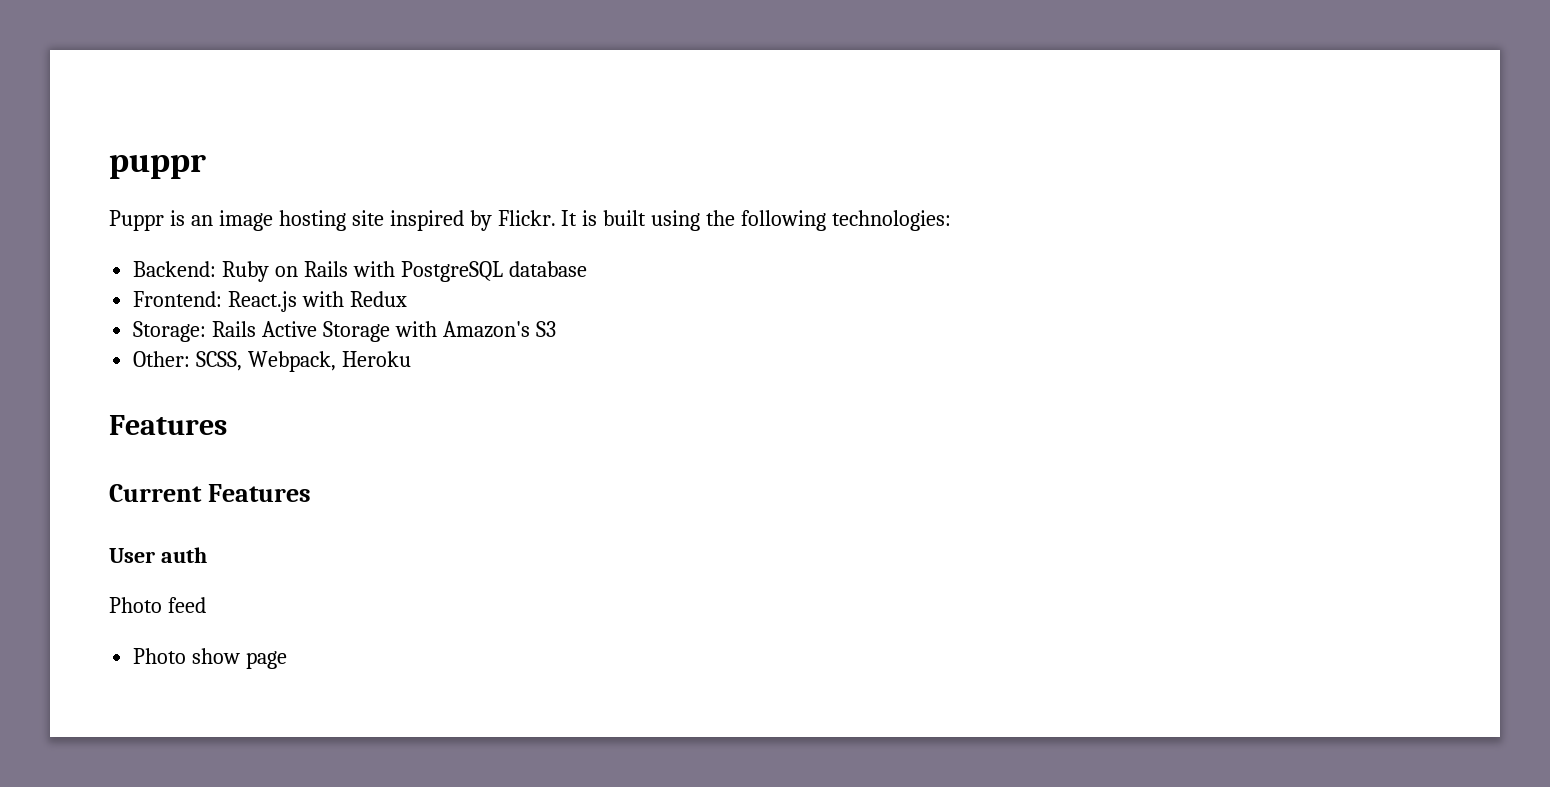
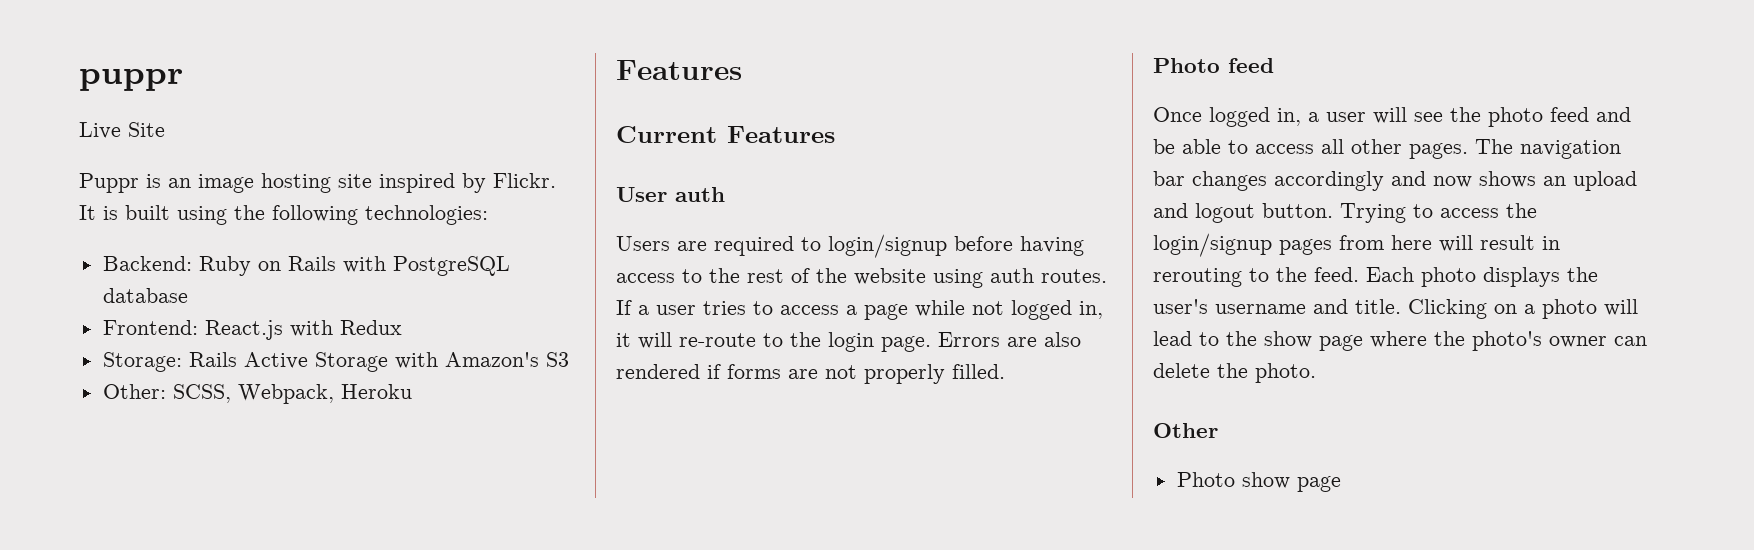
+ Live Site
+ Users are required to login/signup before having access to the rest of the website using auth routes. If a user tries to access a page while not logged in, it will re-route to the login page. Errors are also rendered if forms are not properly filled.
  Photo feed
+ Once logged in, a user will see the photo feed and be able to access all other pages. The navigation bar changes accordingly and now shows an upload and logout button. Trying to access the login/signup pages from here will result in rerouting to the feed. Each photo displays the user's username and title. Clicking on a photo will lead to the show page where the photo's owner can delete the photo.
+ Other

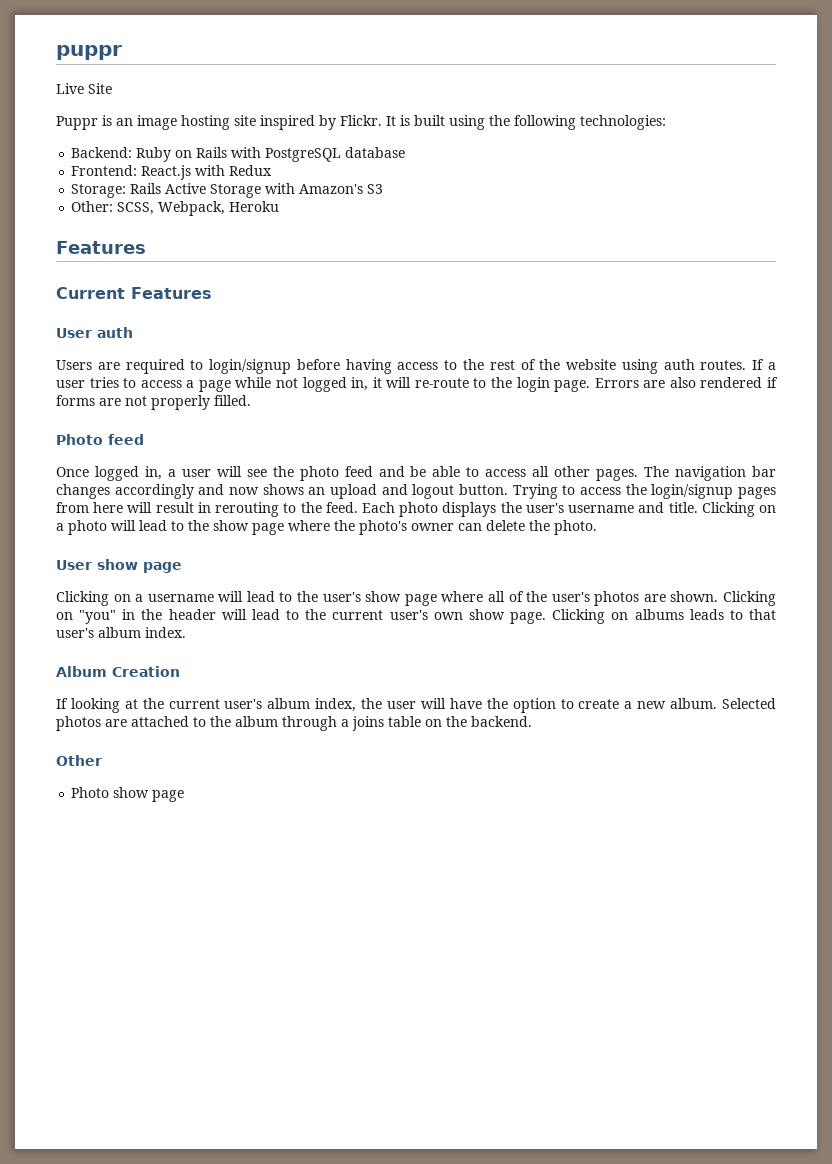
+ User show page
+ Clicking on a username will lead to the user's show page where all of the user's photos are shown. Clicking on "you" in the header will lead to the current user's own show page. Clicking on albums leads to that user's album index.
+ Album Creation
+ If looking at the current user's album index, the user will have the option to create a new album. Selected photos are attached to the album through a joins table on the backend.

